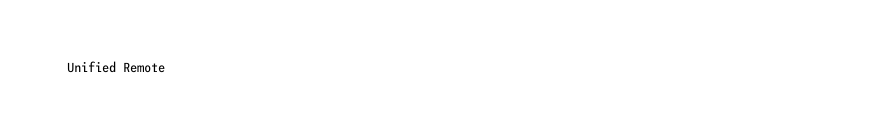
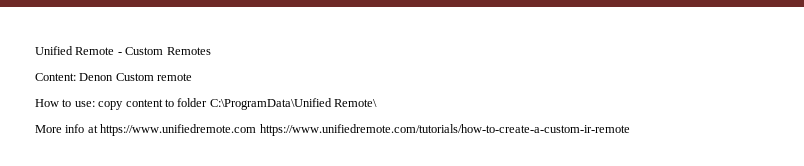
- Unified Remote
+ Unified Remote - Custom Remotes
+ Content: Denon Custom remote
+ How to use: copy content to folder C:\ProgramData\Unified Remote\
+ More info at https://www.unifiedremote.com https://www.unifiedremote.com/tutorials/how-to-create-a-custom-ir-remote

